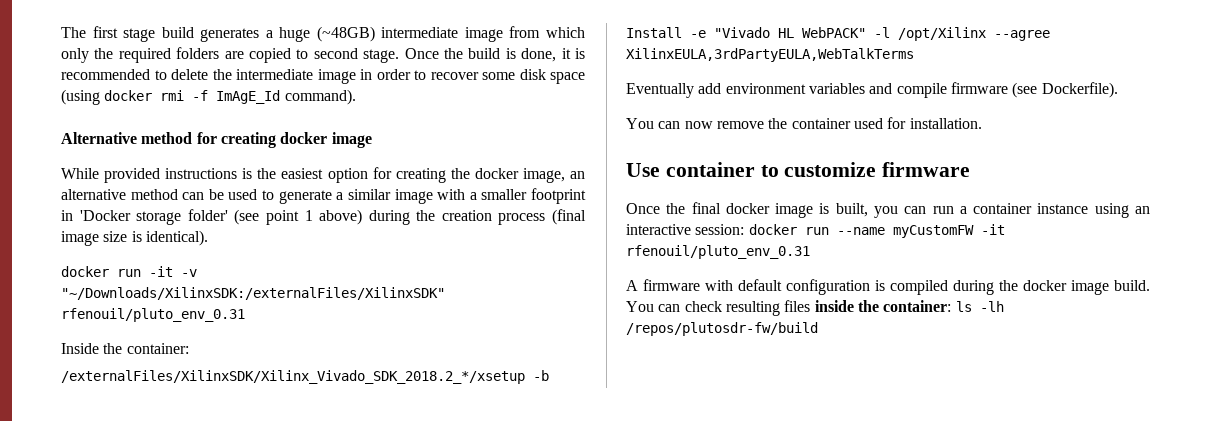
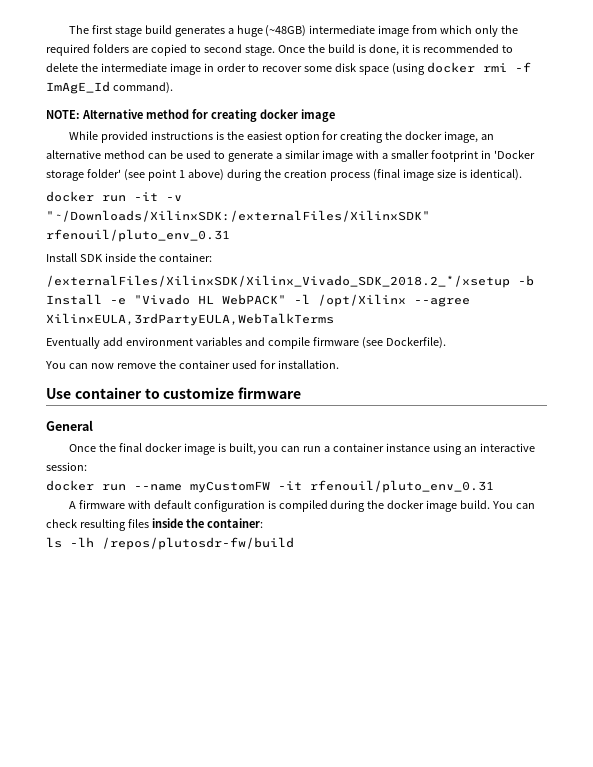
- Alternative method for creating docker image
+ NOTE: Alternative method for creating docker image
- Inside the container:
+ Install SDK inside the container:
+ General
- Once the final docker image is built, you can run a container instance using an interactive session: docker run --name myCustomFW -it rfenouil/pluto_env_0.31
+ Once the final docker image is built, you can run a container instance using an interactive session:
+ docker run --name myCustomFW -it rfenouil/pluto_env_0.31
- You can check resulting files inside the container: ls -lh /repos/plutosdr-fw/build
+ You can check resulting files inside the container:
+ ls -lh /repos/plutosdr-fw/build

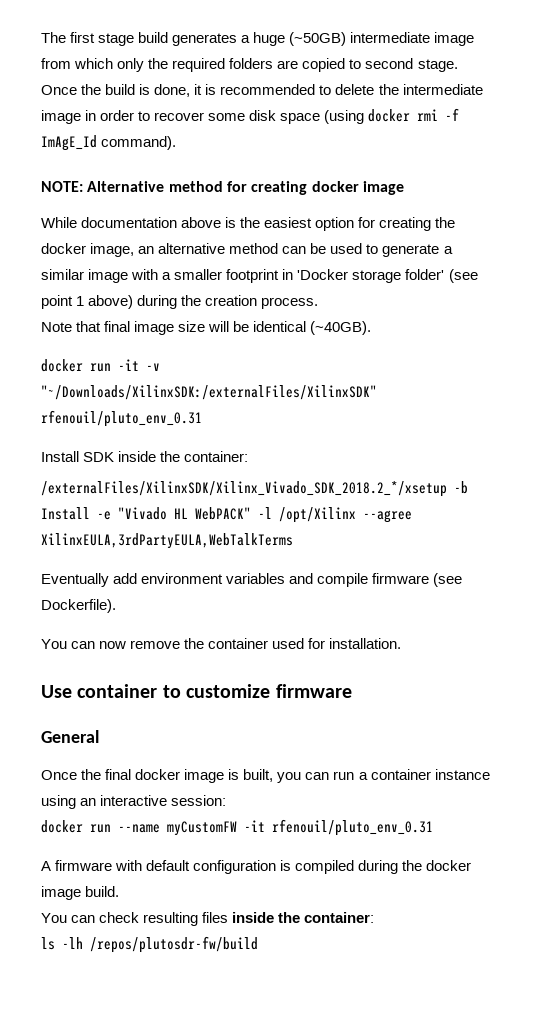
- The first stage build generates a huge (~48GB) intermediate image from which only the required folders are copied to second stage.
+ The first stage build generates a huge (~50GB) intermediate image from which only the required folders are copied to second stage.
- While provided instructions is the easiest option for creating the docker image, an alternative method can be used to generate a similar image with a smaller footprint in 'Docker storage folder' (see point 1 above) during the creation process (final image size is identical).
+ While documentation above is the easiest option for creating the docker image, an alternative method can be used to generate a similar image with a smaller footprint in 'Docker storage folder' (see point 1 above) during the creation process.
+ Note that final image size will be identical (~40GB).
- A firmware with default configuration is compiled during the docker image build. You can check resulting files inside the container:
+ A firmware with default configuration is compiled during the docker image build.
+ You can check resulting files inside the container:

